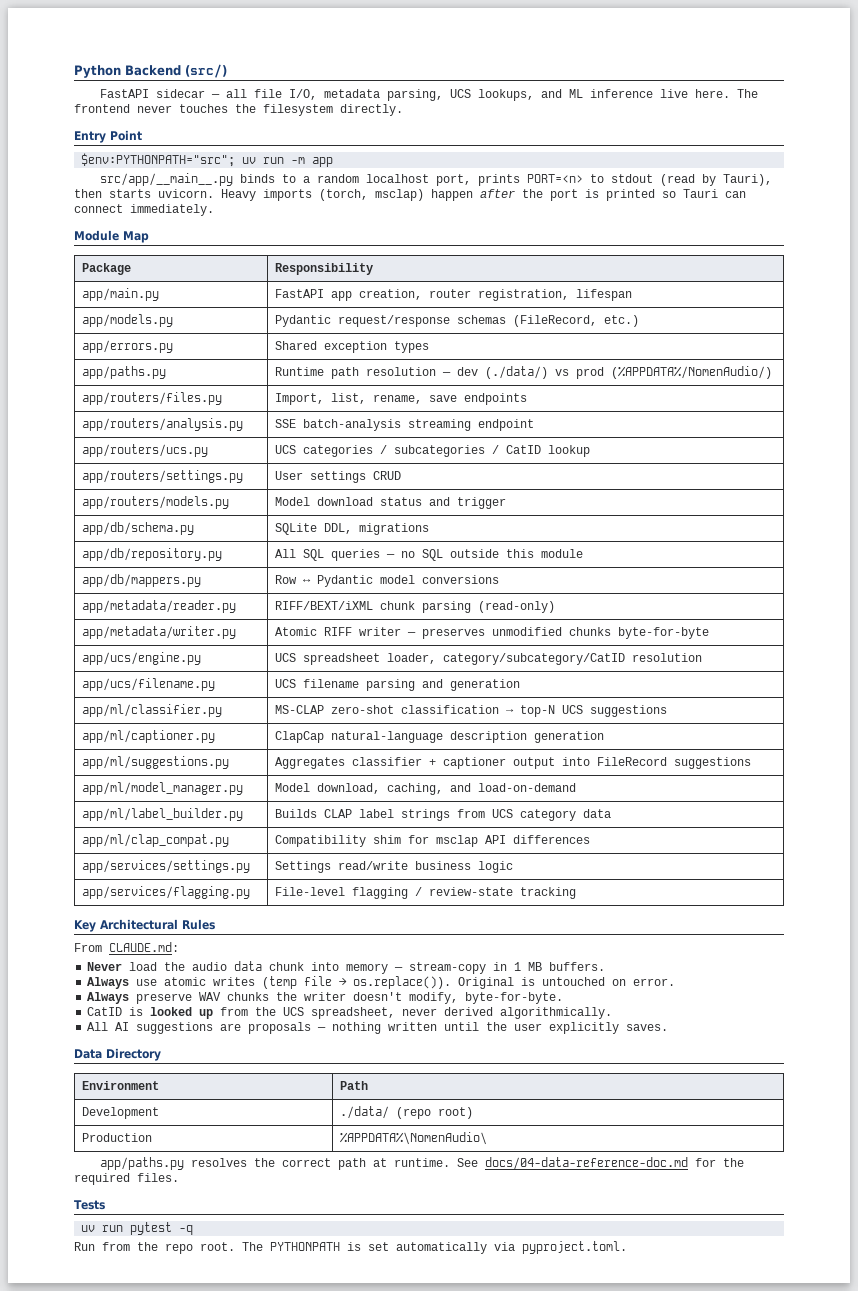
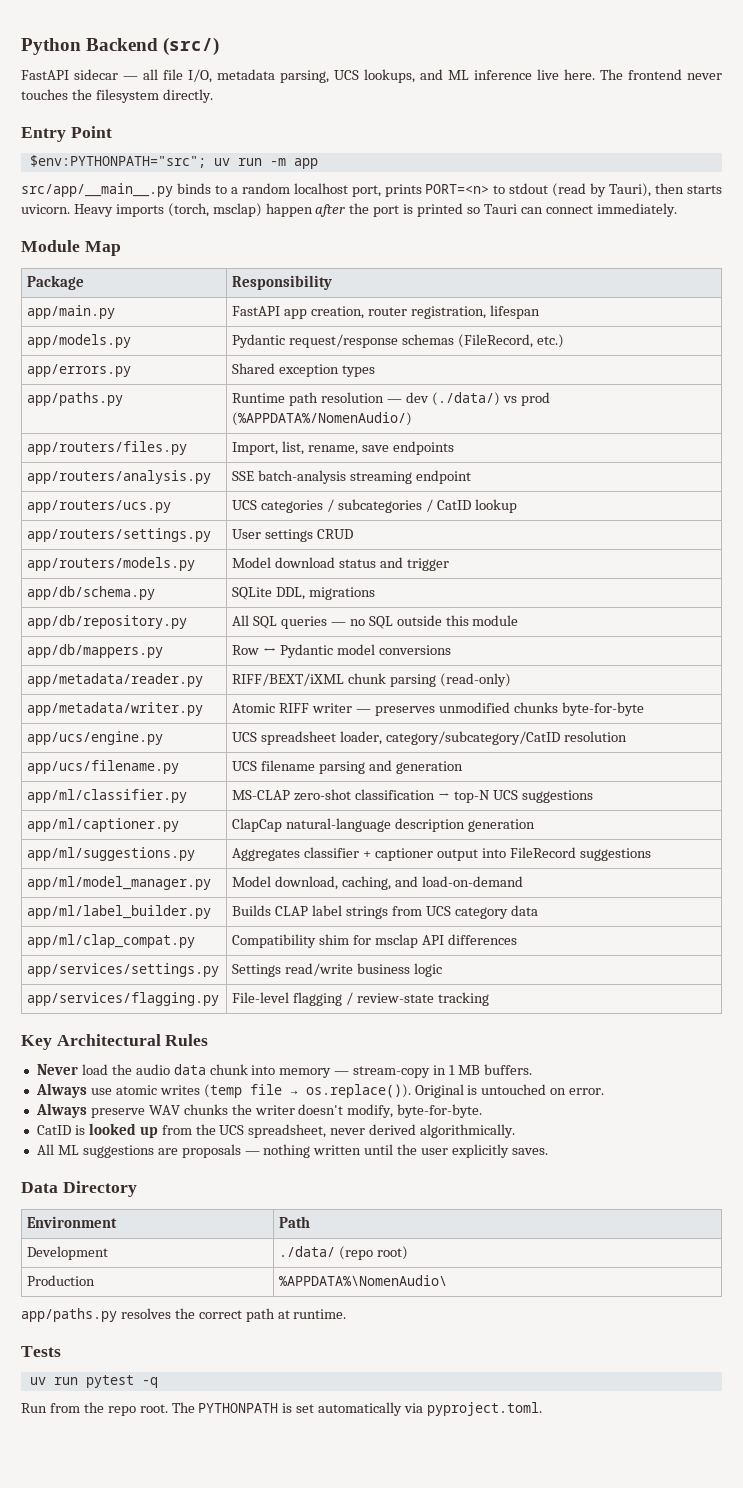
- From CLAUDE.md:
- All AI suggestions are proposals — nothing written until the user explicitly saves.
+ All ML suggestions are proposals — nothing written until the user explicitly saves.
- See docs/04-data-reference-doc.md for the required files.

